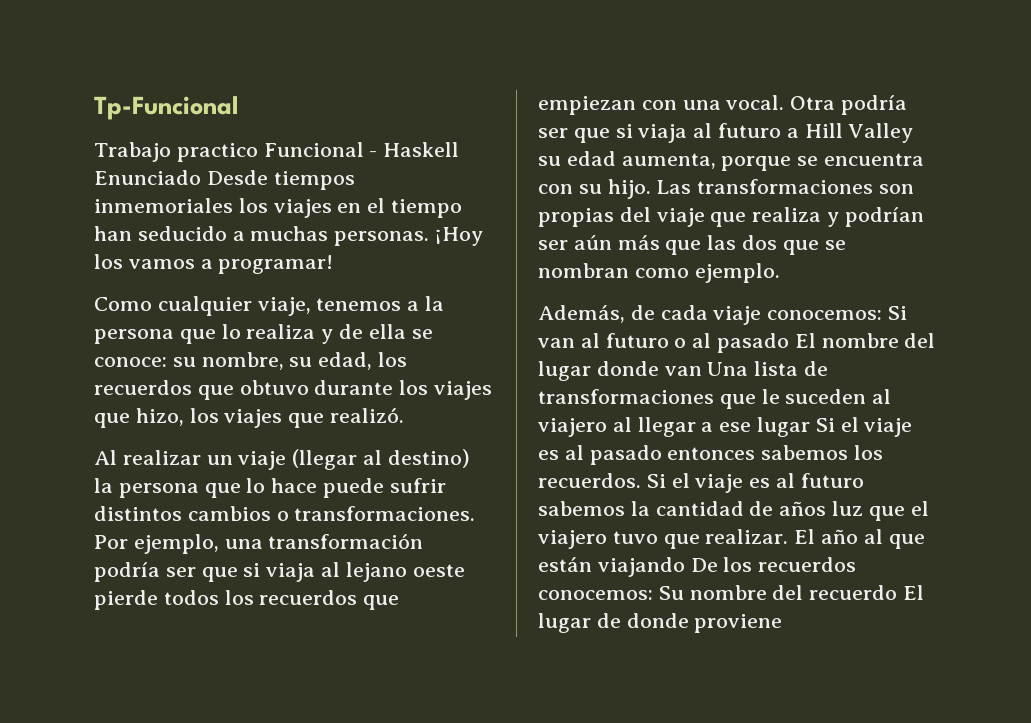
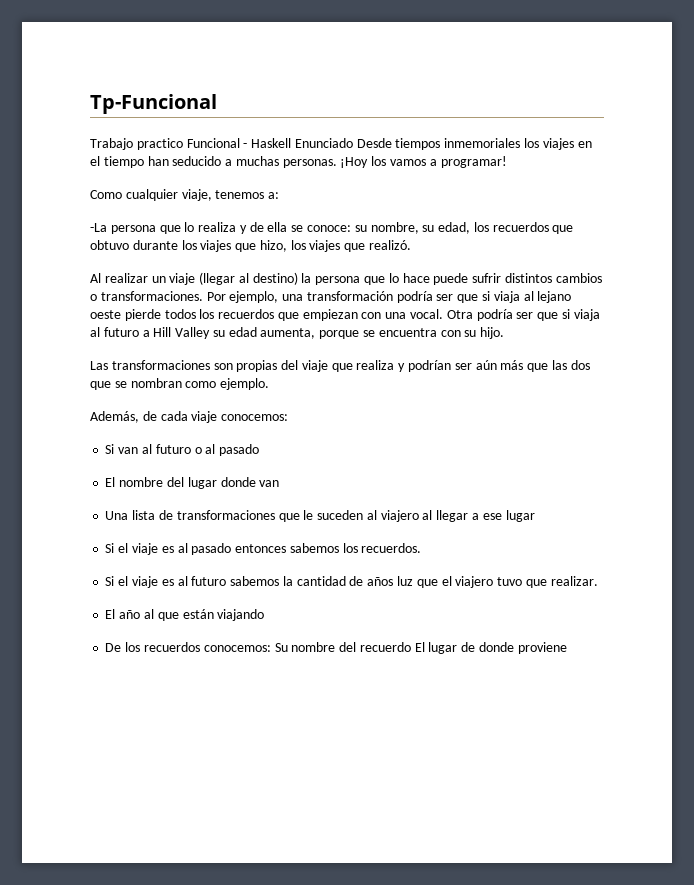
- Como cualquier viaje, tenemos a la persona que lo realiza y de ella se conoce: su nombre, su edad, los recuerdos que obtuvo durante los viajes que hizo, los viajes que realizó.
+ Como cualquier viaje, tenemos a:
+ -La persona que lo realiza y de ella se conoce: su nombre, su edad, los recuerdos que obtuvo durante los viajes que hizo, los viajes que realizó.
- Otra podría ser que si viaja al futuro a Hill Valley su edad aumenta, porque se encuentra con su hijo. Las transformaciones son propias del viaje que realiza y podrían ser aún más que las dos que se nombran como ejemplo.
+ Otra podría ser que si viaja al futuro a Hill Valley su edad aumenta, porque se encuentra con su hijo.
+ Las transformaciones son propias del viaje que realiza y podrían ser aún más que las dos que se nombran como ejemplo.
- Además, de cada viaje conocemos: Si van al futuro o al pasado El nombre del lugar donde van Una lista de transformaciones que le suceden al viajero al llegar a ese lugar Si el viaje es al pasado entonces sabemos los recuerdos. Si el viaje es al futuro sabemos la cantidad de años luz que el viajero tuvo que realizar. El año al que están viajando De los recuerdos conocemos:
+ Además, de cada viaje conocemos:
+ Si van al futuro o al pasado
+ El nombre del lugar donde van
+ Una lista de transformaciones que le suceden al viajero al llegar a ese lugar
+ Si el viaje es al pasado entonces sabemos los recuerdos.
+ Si el viaje es al futuro sabemos la cantidad de años luz que el viajero tuvo que realizar.
+ El año al que están viajando
+ De los recuerdos conocemos:

